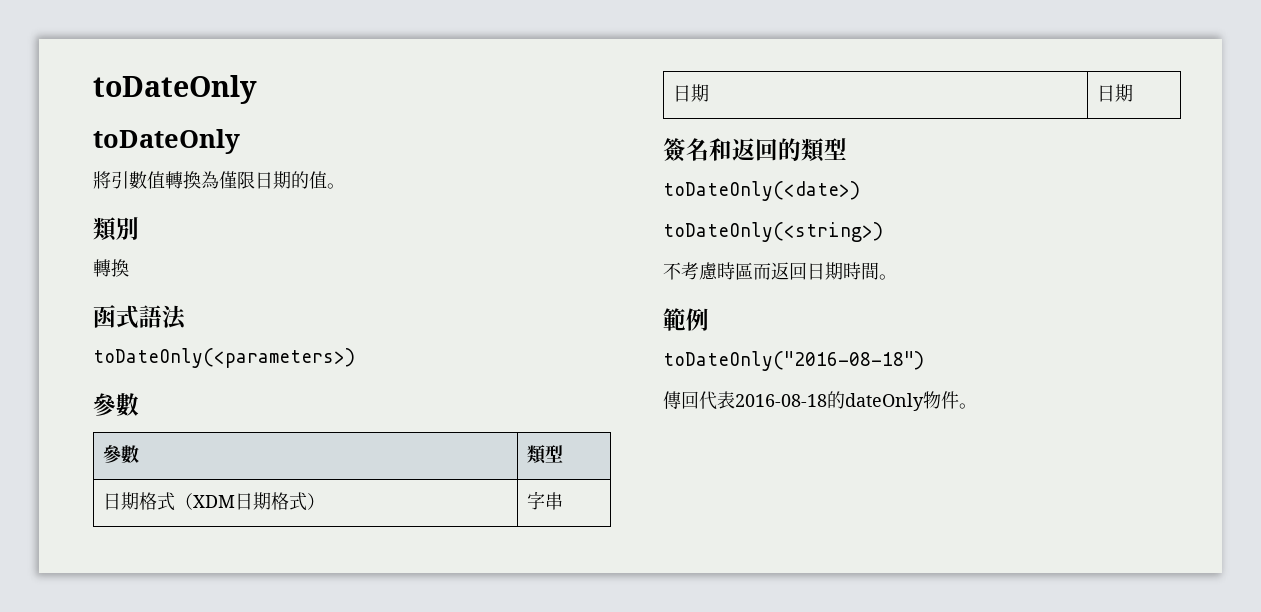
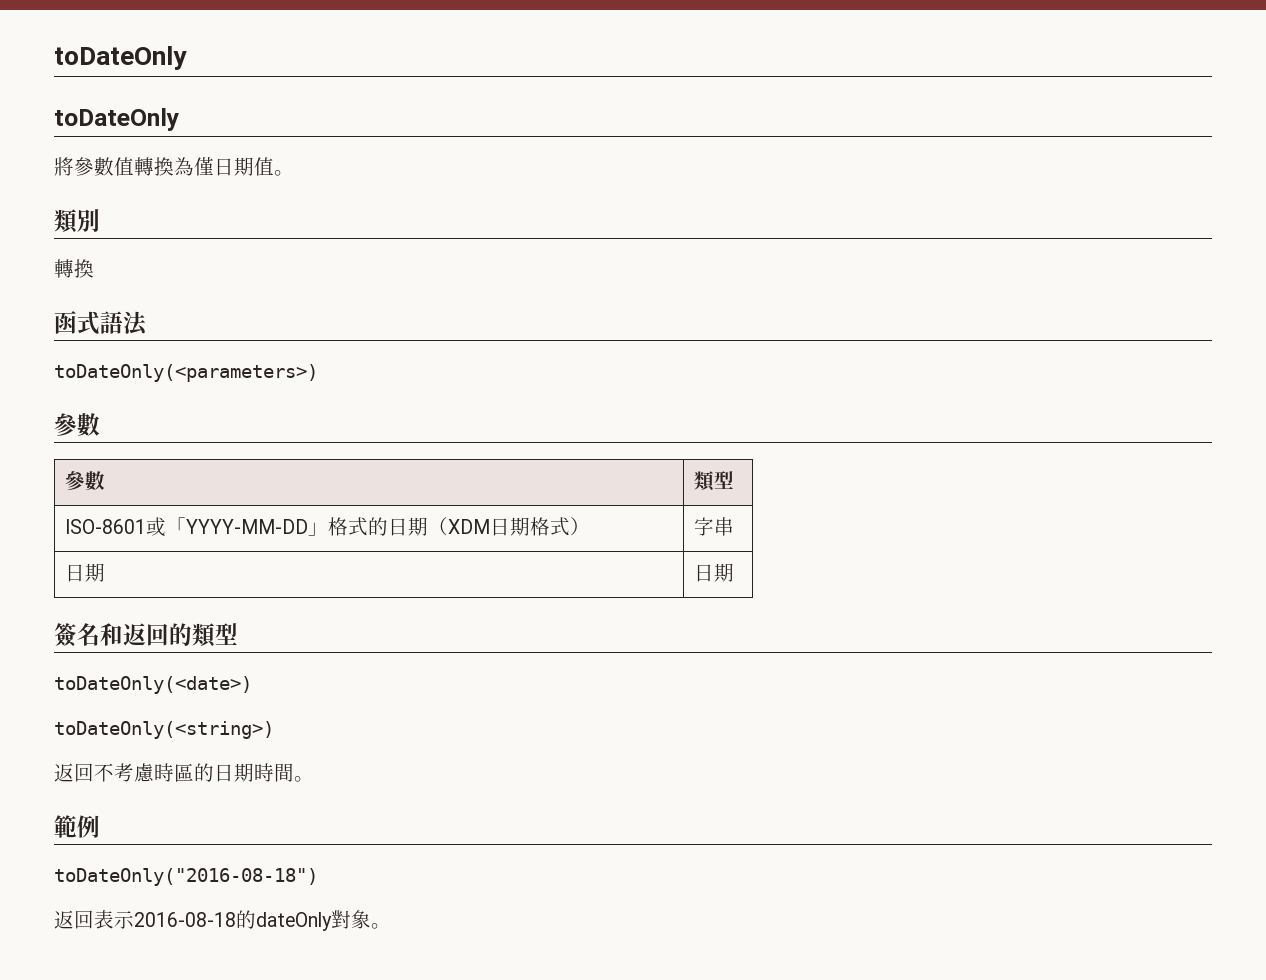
- 將引數值轉換為僅限日期的值。
+ 將參數值轉換為僅日期值。
- 日期格式（XDM日期格式） | 字串
+ ISO-8601或「YYYY-MM-DD」格式的日期（XDM日期格式） | 字串
- 不考慮時區而返回日期時間。
+ 返回不考慮時區的日期時間。
- 傳回代表2016-08-18的dateOnly物件。
+ 返回表示2016-08-18的dateOnly對象。

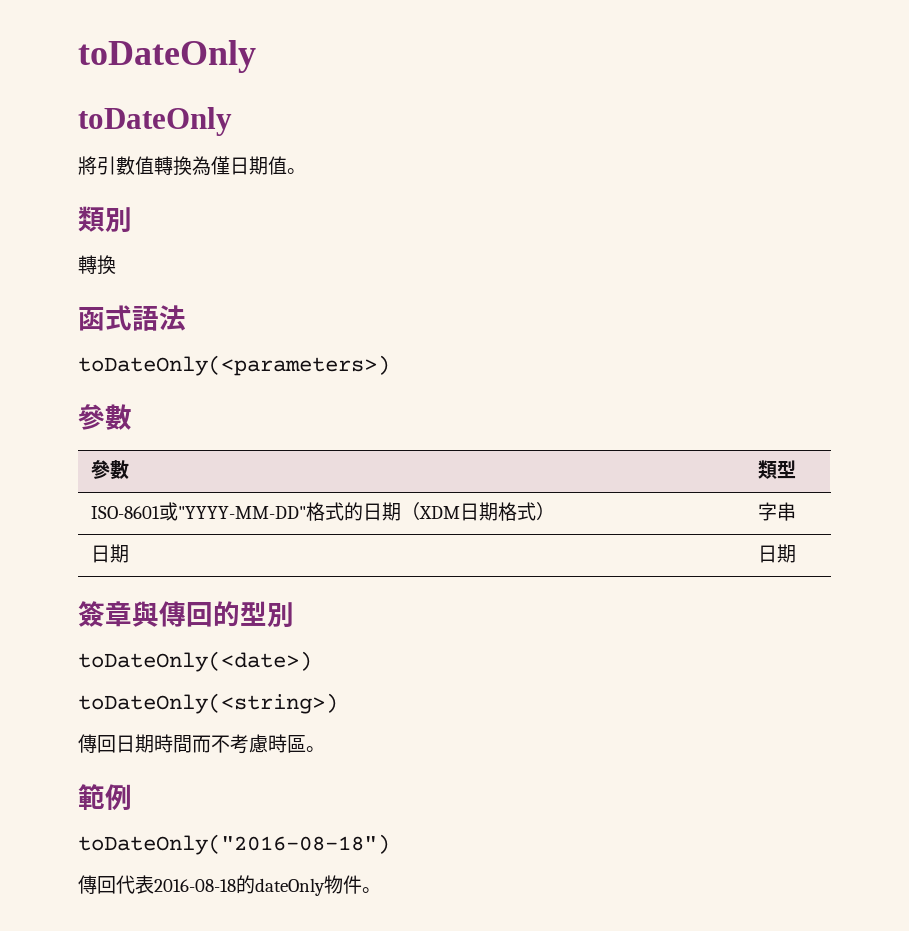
- 將參數值轉換為僅日期值。
+ 將引數值轉換為僅日期值。
- ISO-8601或「YYYY-MM-DD」格式的日期（XDM日期格式） | 字串
+ ISO-8601或"YYYY-MM-DD"格式的日期（XDM日期格式） | 字串
- 簽名和返回的類型
+ 簽章與傳回的型別
- 返回不考慮時區的日期時間。
+ 傳回日期時間而不考慮時區。
- 返回表示2016-08-18的dateOnly對象。
+ 傳回代表2016-08-18的dateOnly物件。

